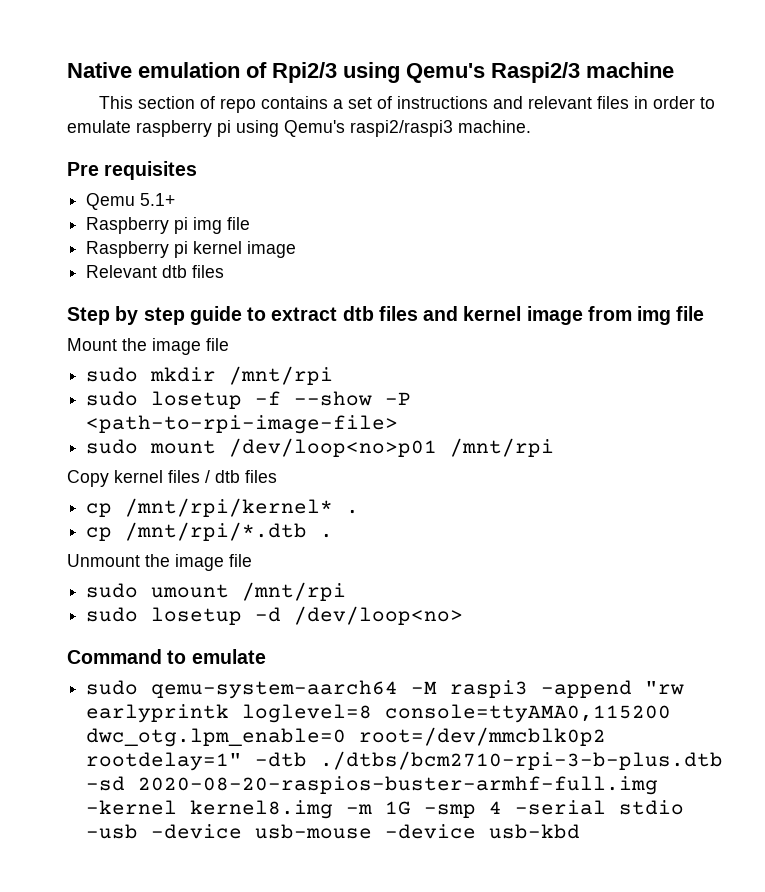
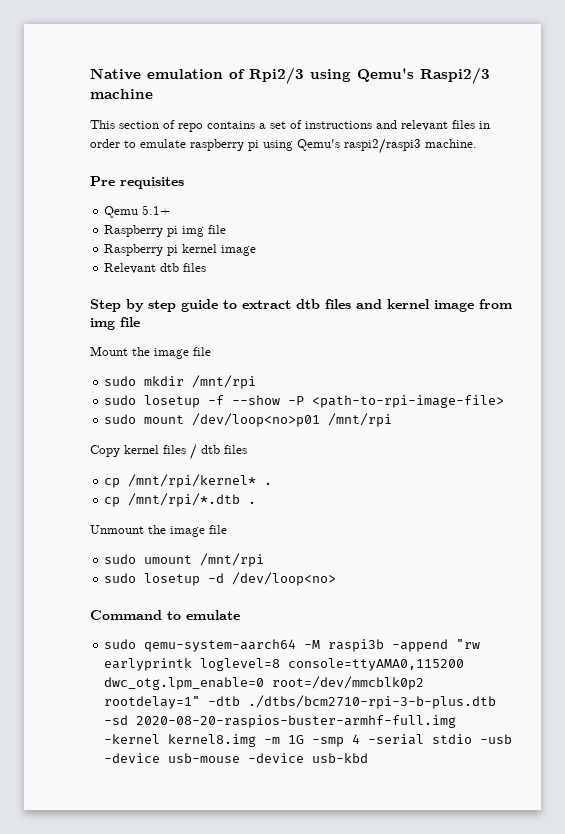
- sudo qemu-system-aarch64 -M raspi3 -append "rw earlyprintk loglevel=8 console=ttyAMA0,115200 dwc_otg.lpm_enable=0 root=/dev/mmcblk0p2 rootdelay=1" -dtb ./dtbs/bcm2710-rpi-3-b-plus.dtb -sd 2020-08-20-raspios-buster-armhf-full.img -kernel kernel8.img -m 1G -smp 4 -serial stdio -usb -device usb-mouse -device usb-kbd
+ sudo qemu-system-aarch64 -M raspi3b -append "rw earlyprintk loglevel=8 console=ttyAMA0,115200 dwc_otg.lpm_enable=0 root=/dev/mmcblk0p2 rootdelay=1" -dtb ./dtbs/bcm2710-rpi-3-b-plus.dtb -sd 2020-08-20-raspios-buster-armhf-full.img -kernel kernel8.img -m 1G -smp 4 -serial stdio -usb -device usb-mouse -device usb-kbd

